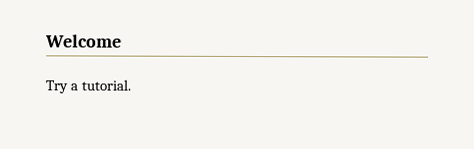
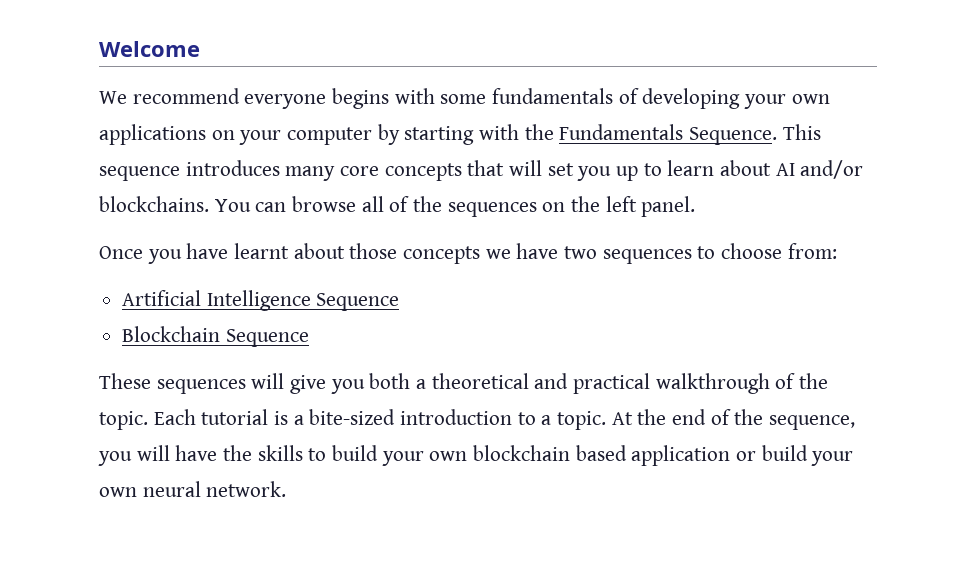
- Try a tutorial.
+ We recommend everyone begins with some fundamentals of developing your own applications on your computer by starting with the Fundamentals Sequence. This sequence introduces many core concepts that will set you up to learn about AI and/or blockchains. You can browse all of the sequences on the left panel.
+ Once you have learnt about those concepts we have two sequences to choose from:
+ Artificial Intelligence Sequence
+ Blockchain Sequence
+ These sequences will give you both a theoretical and practical walkthrough of the topic. Each tutorial is a bite-sized introduction to a topic. At the end of the sequence, you will have the skills to build your own blockchain based application or build your own neural network.

